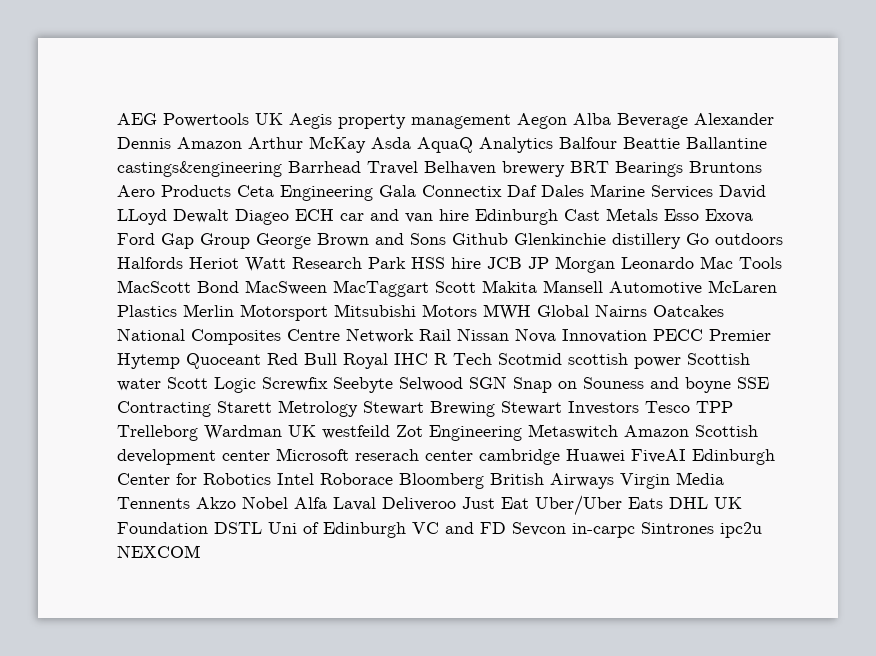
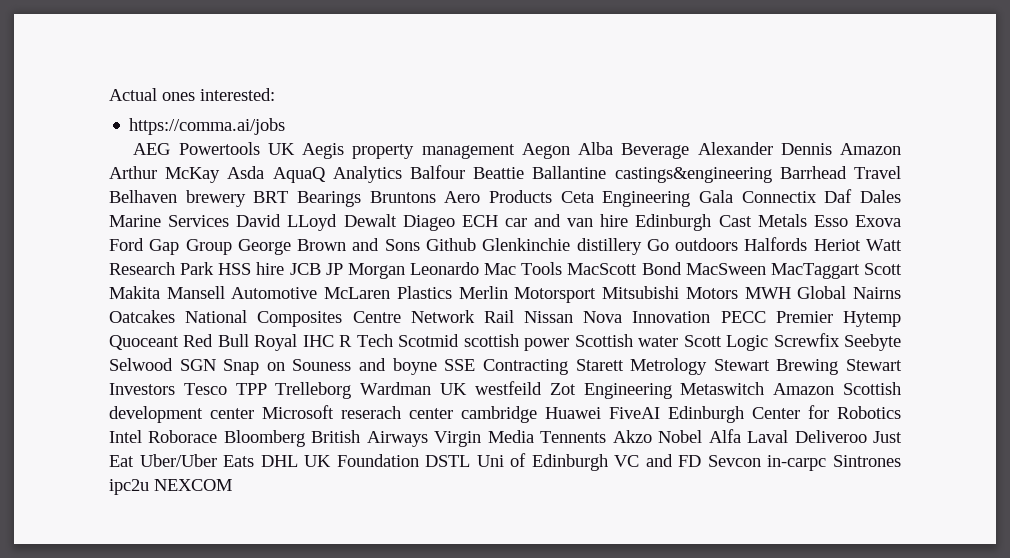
+ Actual ones interested:
+ https://comma.ai/jobs

